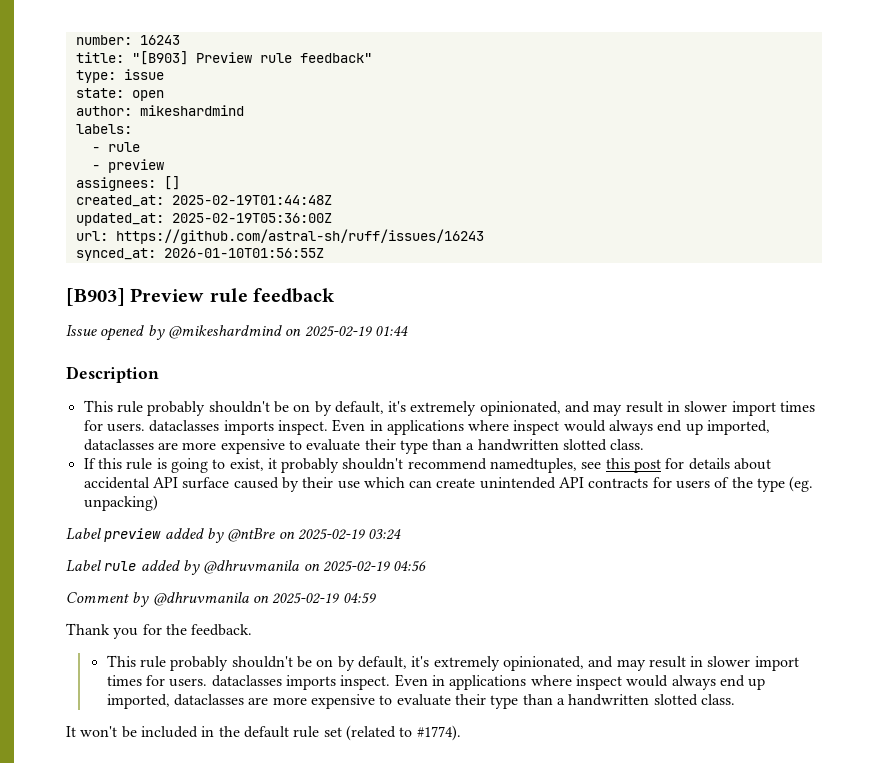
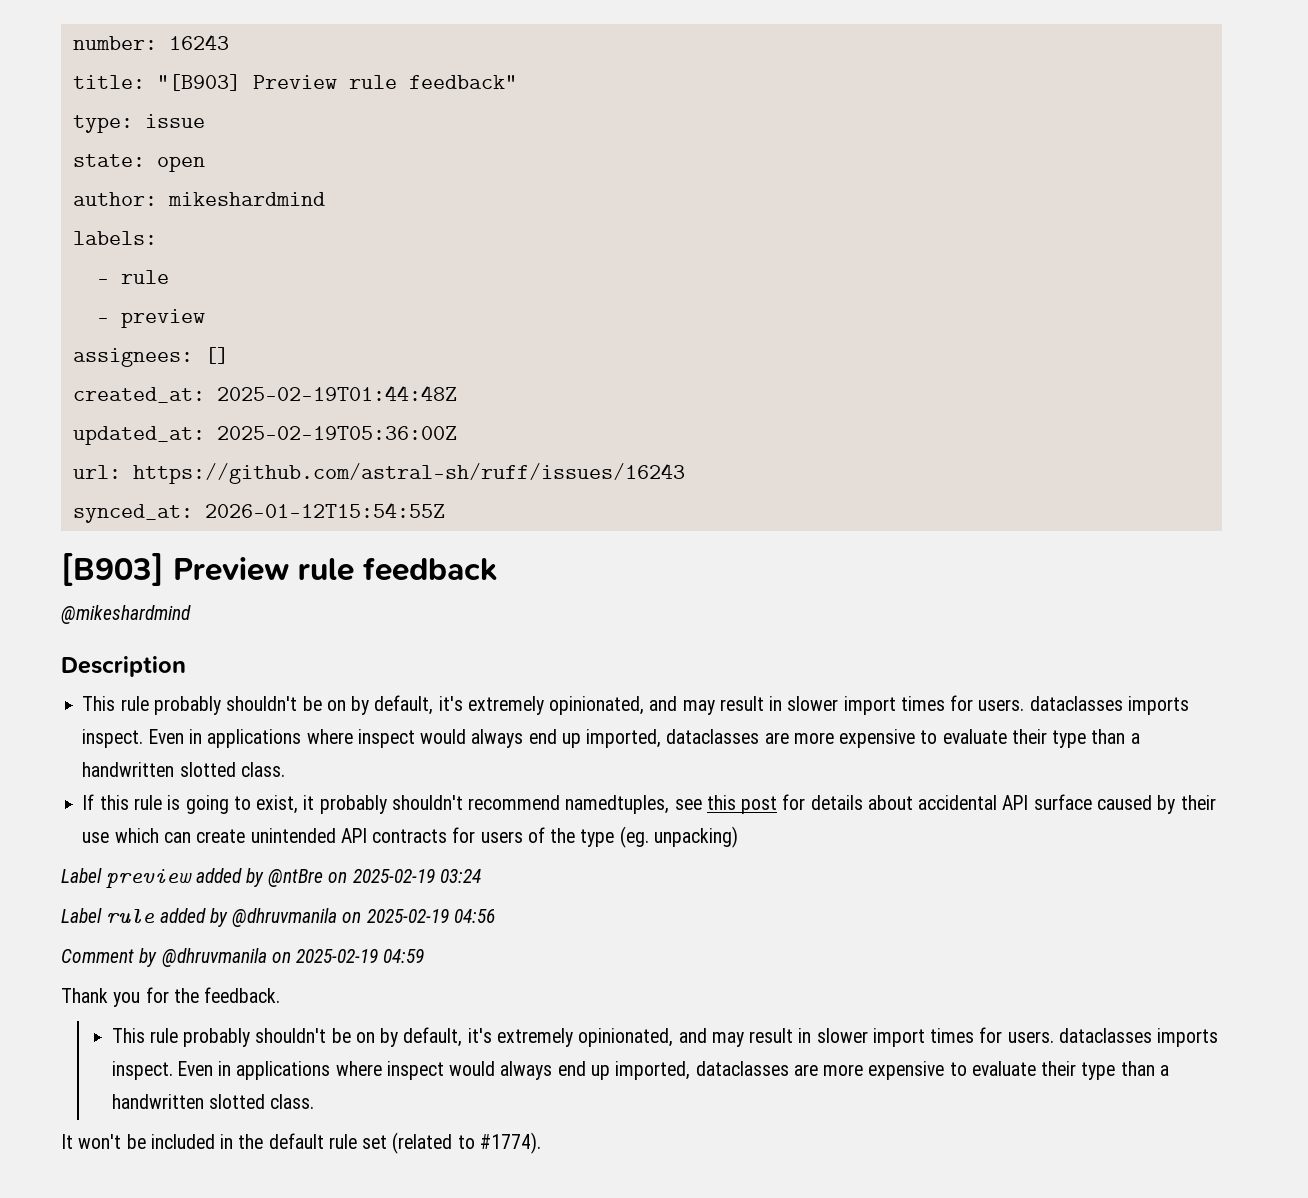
- synced_at: 2026-01-10T01:56:55Z
+ synced_at: 2026-01-12T15:54:55Z
- Issue opened by @mikeshardmind on 2025-02-19 01:44
+ @mikeshardmind

